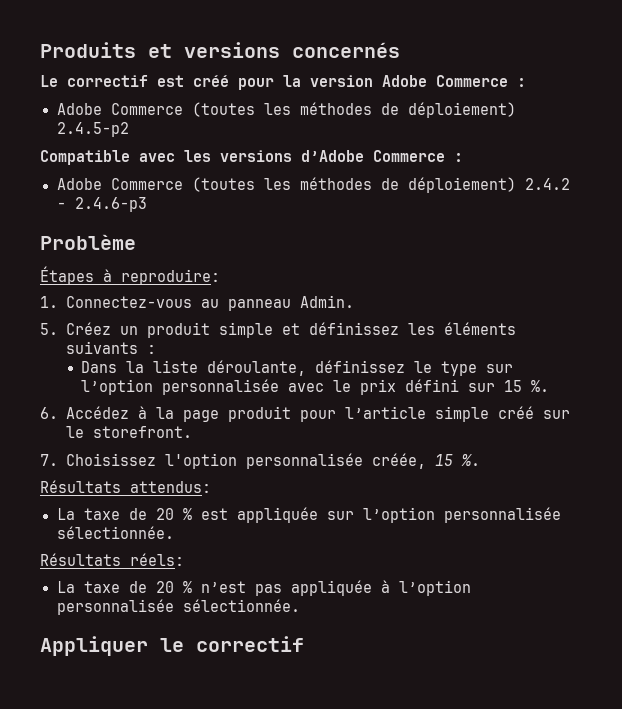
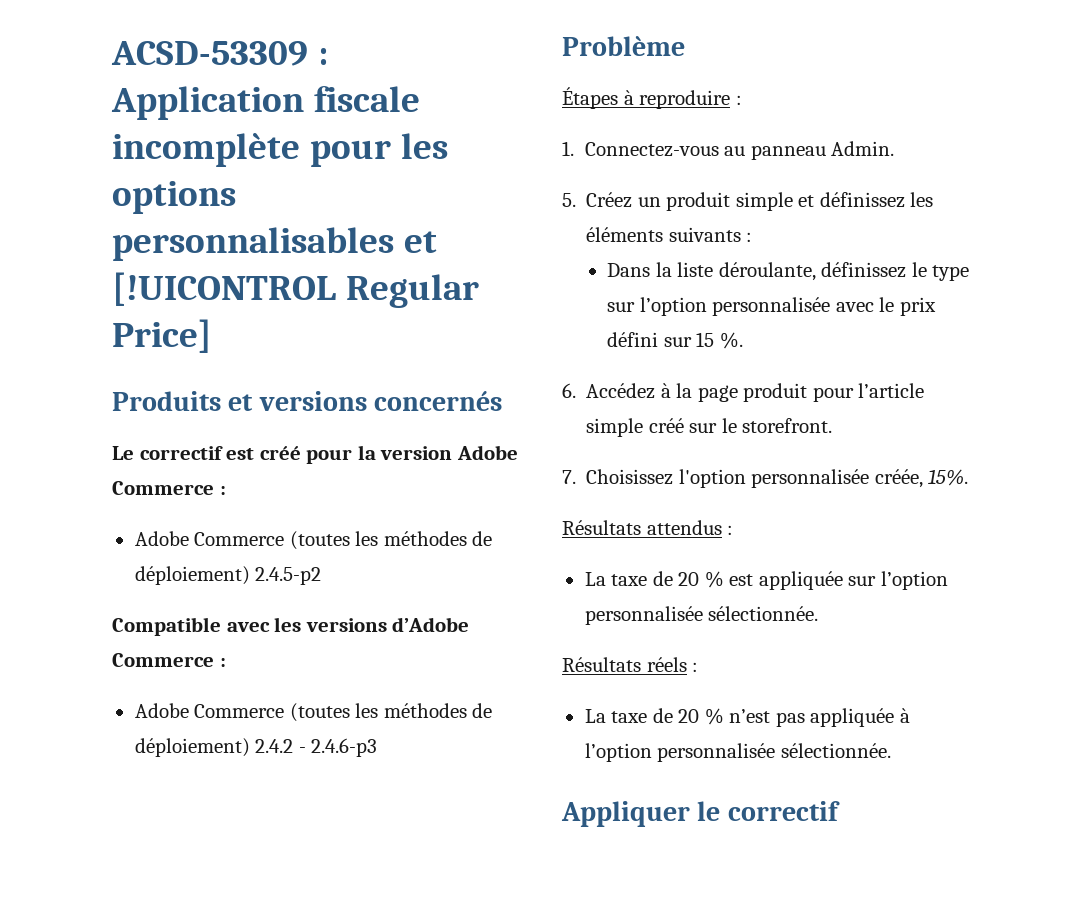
+ ACSD-53309 : Application fiscale incomplète pour les options personnalisables et [!UICONTROL Regular Price]
- Étapes à reproduire:
+ Étapes à reproduire :
- 7. Choisissez l'option personnalisée créée, 15 %.
- Résultats attendus:
+ 7. Choisissez l'option personnalisée créée, 15%.
+ Résultats attendus :
- Résultats réels:
+ Résultats réels :

